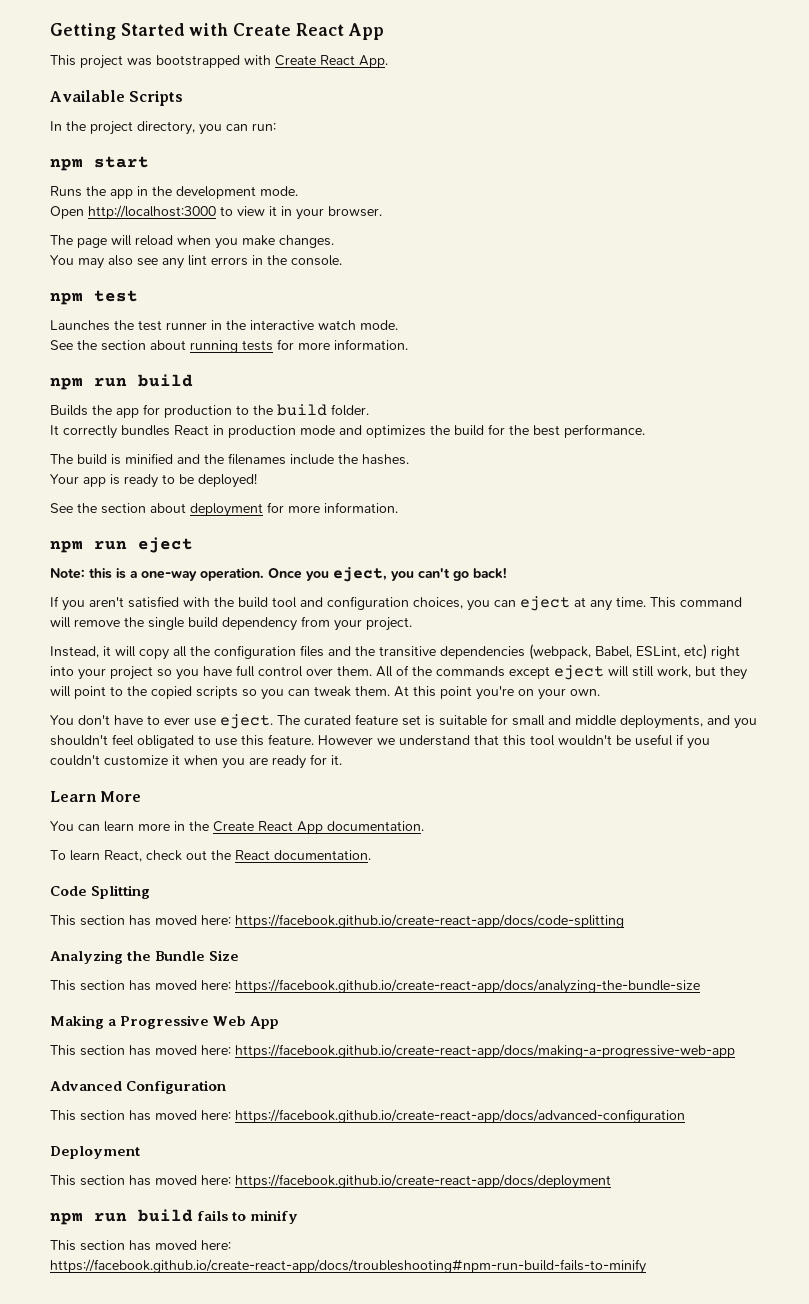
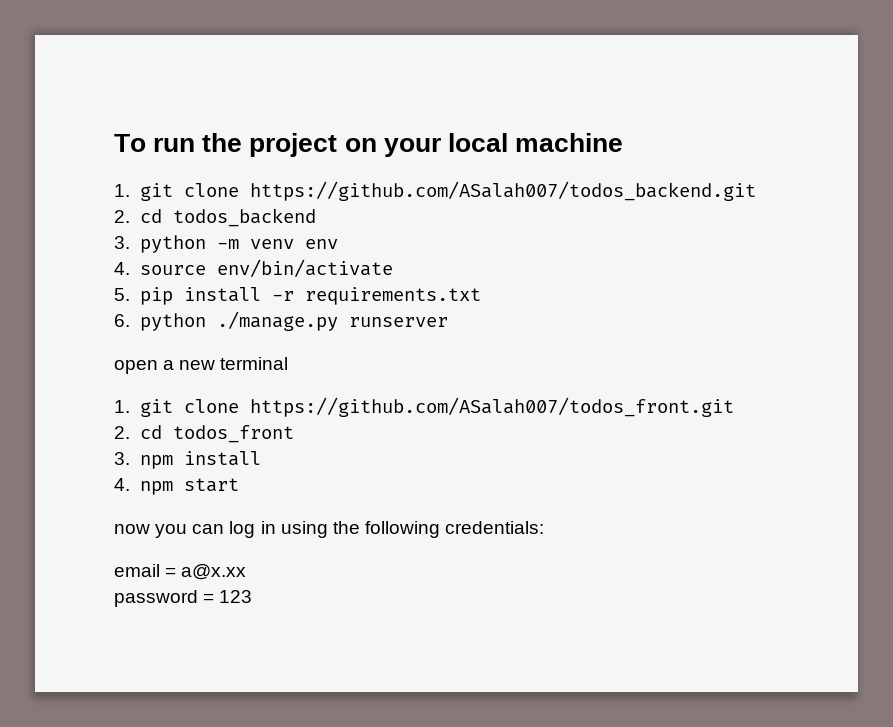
- Getting Started with Create React App
- This project was bootstrapped with Create React App.
- Available Scripts
- In the project directory, you can run:
- npm start
- Runs the app in the development mode.
- Open http://localhost:3000 to view it in your browser.
- The page will reload when you make changes.
- You may also see any lint errors in the console.
- npm test
- Launches the test runner in the interactive watch mode.
- See the section about running tests for more information.
- npm run build
- Builds the app for production to the build folder.
- It correctly bundles React in production mode and optimizes the build for the best performance.
- The build is minified and the filenames include the hashes.
- Your app is ready to be deployed!
- See the section about deployment for more information.
- npm run eject
- Note: this is a one-way operation. Once you eject, you can't go back!
- If you aren't satisfied with the build tool and configuration choices, you can eject at any time. This command will remove the single build dependency from your project.
- Instead, it will copy all the configuration files and the transitive dependencies (webpack, Babel, ESLint, etc) right into your project so you have full control over them. All of the commands except eject will still work, but they will point to the copied scripts so you can tweak them. At this point you're on your own.
- You don't have to ever use eject. The curated feature set is suitable for small and middle deployments, and you shouldn't feel obligated to use this feature. However we understand that this tool wouldn't be useful if you couldn't customize it when you are ready for it.
- Learn More
- You can learn more in the Create React App documentation.
- To learn React, check out the React documentation.
- Code Splitting
- This section has moved here: https://facebook.github.io/create-react-app/docs/code-splitting
- Analyzing the Bundle Size
- This section has moved here: https://facebook.github.io/create-react-app/docs/analyzing-the-bundle-size
- Making a Progressive Web App
- This section has moved here: https://facebook.github.io/create-react-app/docs/making-a-progressive-web-app
- Advanced Configuration
- This section has moved here: https://facebook.github.io/create-react-app/docs/advanced-configuration
- Deployment
- This section has moved here: https://facebook.github.io/create-react-app/docs/deployment
- npm run build fails to minify
- This section has moved here: https://facebook.github.io/create-react-app/docs/troubleshooting#npm-run-build-fails-to-minify
+ To run the project on your local machine
+ 1. git clone https://github.com/ASalah007/todos_backend.git
+ 2. cd todos_backend
+ 3. python -m venv env
+ 4. source env/bin/activate
+ 5. pip install -r requirements.txt
+ 6. python ./manage.py runserver
+ open a new terminal
+ 1. git clone https://github.com/ASalah007/todos_front.git
+ 2. cd todos_front
+ 3. npm install
+ 4. npm start
+ now you can log in using the following credentials:
+ email = a@x.xx
+ password = 123

